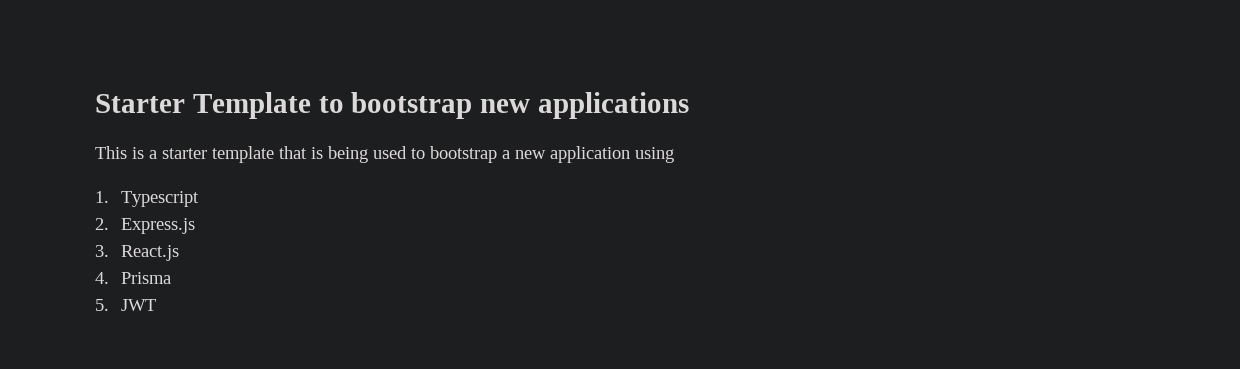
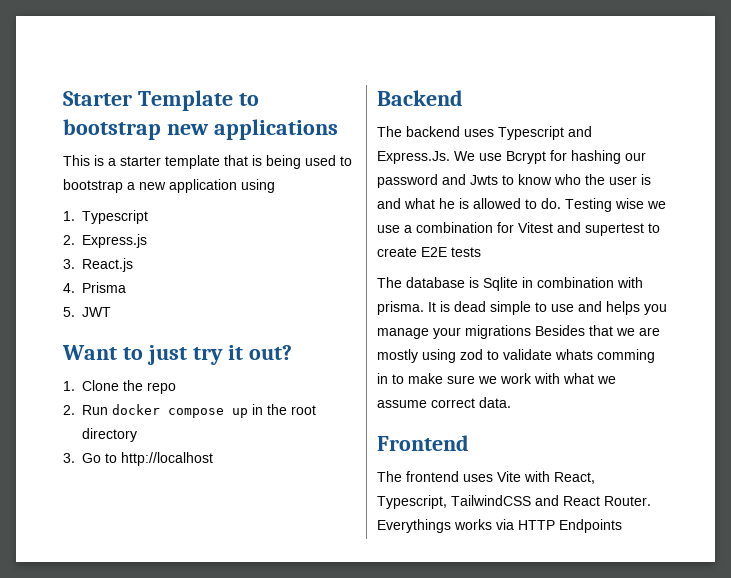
+ Want to just try it out?
+ 1. Clone the repo
+ 2. Run docker compose up in the root directory
+ 3. Go to http://localhost
+ Backend
+ The backend uses Typescript and Express.Js. We use Bcrypt for hashing our password and Jwts to know who the user is and what he is allowed to do. Testing wise we use a combination for Vitest and supertest to create E2E tests
+ The database is Sqlite in combination with prisma. It is dead simple to use and helps you manage your migrations Besides that we are mostly using zod to validate whats comming in to make sure we work with what we assume correct data.
+ Frontend
+ The frontend uses Vite with React, Typescript, TailwindCSS and React Router. Everythings works via HTTP Endpoints

